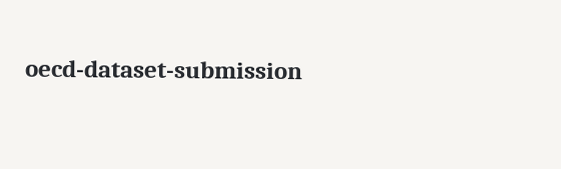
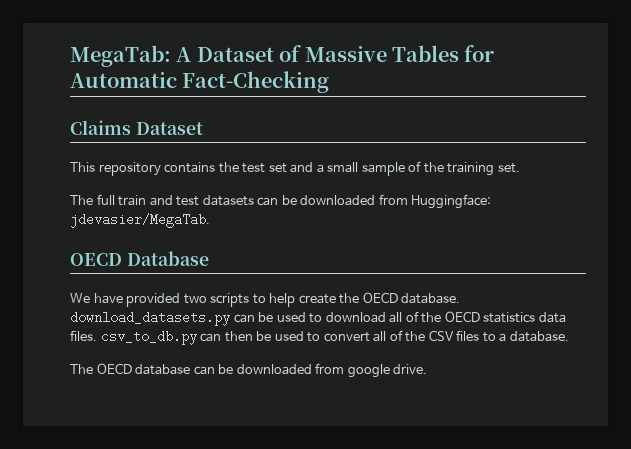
- oecd-dataset-submission
+ MegaTab: A Dataset of Massive Tables for Automatic Fact-Checking
+ Claims Dataset
+ This repository contains the test set and a small sample of the training set.
+ The full train and test datasets can be downloaded from Huggingface: jdevasier/MegaTab.
+ OECD Database
+ We have provided two scripts to help create the OECD database. download_datasets.py can be used to download all of the OECD statistics data files. csv_to_db.py can then be used to convert all of the CSV files to a database.
+ The OECD database can be downloaded from google drive.

